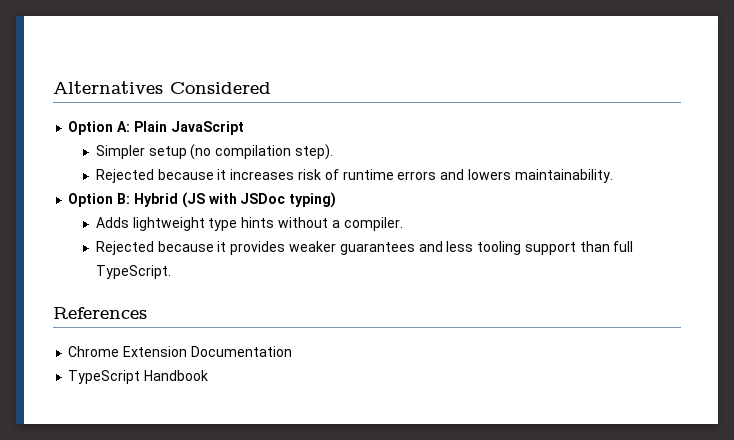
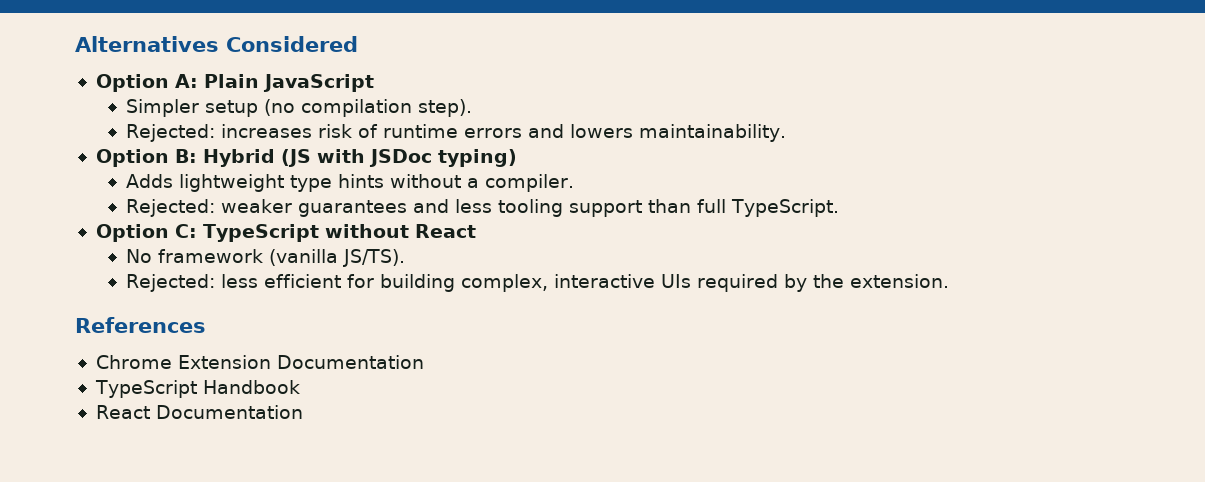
- Rejected because it increases risk of runtime errors and lowers maintainability.
+ Rejected: increases risk of runtime errors and lowers maintainability.
- Rejected because it provides weaker guarantees and less tooling support than full TypeScript.
+ Rejected: weaker guarantees and less tooling support than full TypeScript.
+ Option C: TypeScript without React
+ No framework (vanilla JS/TS).
+ Rejected: less efficient for building complex, interactive UIs required by the extension.
+ React Documentation

